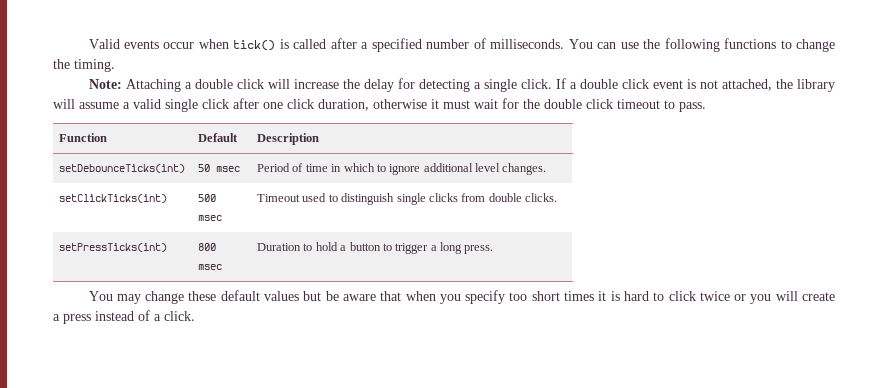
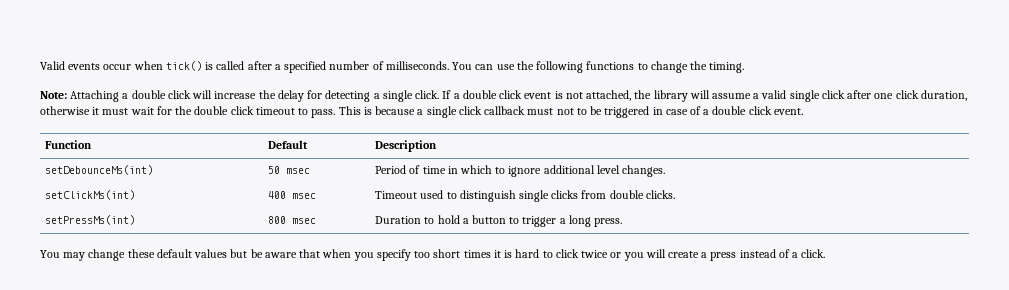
+ This is because a single click callback must not to be triggered in case of a double click event.
- setDebounceTicks(int) | 50 msec | Period of time in which to ignore additional level changes.
+ setDebounceMs(int) | 50 msec | Period of time in which to ignore additional level changes.
- setClickTicks(int) | 500 msec | Timeout used to distinguish single clicks from double clicks.
+ setClickMs(int) | 400 msec | Timeout used to distinguish single clicks from double clicks.
- setPressTicks(int) | 800 msec | Duration to hold a button to trigger a long press.
+ setPressMs(int) | 800 msec | Duration to hold a button to trigger a long press.

